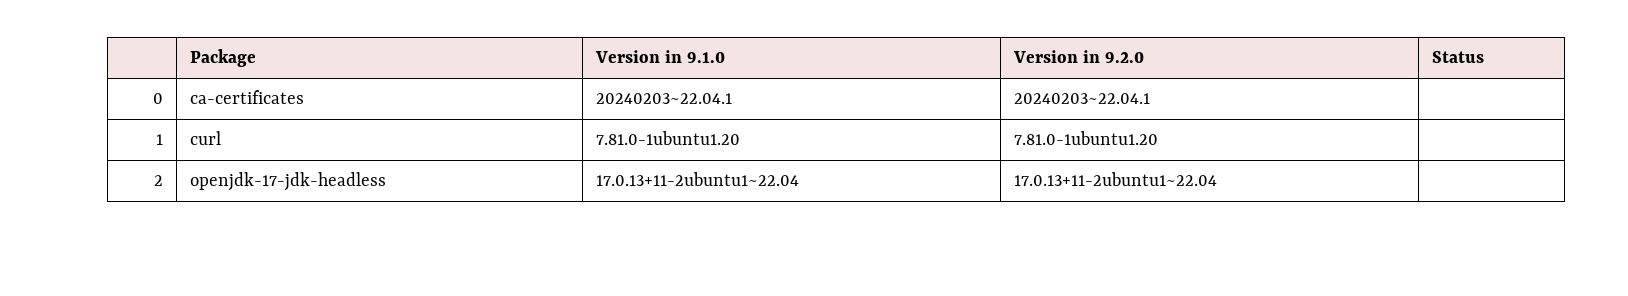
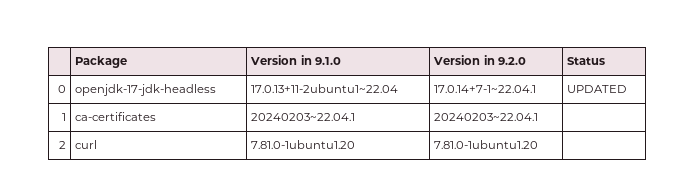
- 0 | ca-certificates | 20240203~22.04.1 | 20240203~22.04.1 |
+ 0 | openjdk-17-jdk-headless | 17.0.13+11-2ubuntu1~22.04 | 17.0.14+7-1~22.04.1 | UPDATED
+ 1 | ca-certificates | 20240203~22.04.1 | 20240203~22.04.1 |
- 1 | curl | 7.81.0-1ubuntu1.20 | 7.81.0-1ubuntu1.20 |
+ 2 | curl | 7.81.0-1ubuntu1.20 | 7.81.0-1ubuntu1.20 |
- 2 | openjdk-17-jdk-headless | 17.0.13+11-2ubuntu1~22.04 | 17.0.13+11-2ubuntu1~22.04 |

